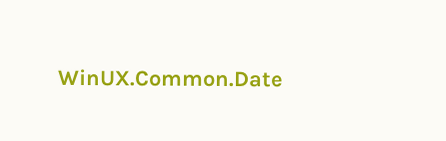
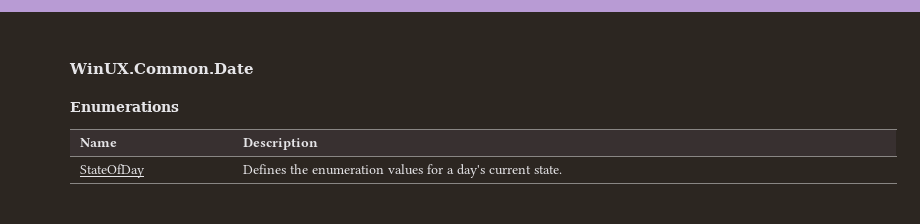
+ Enumerations
+ Name | Description
+ StateOfDay | Defines the enumeration values for a day's current state.

